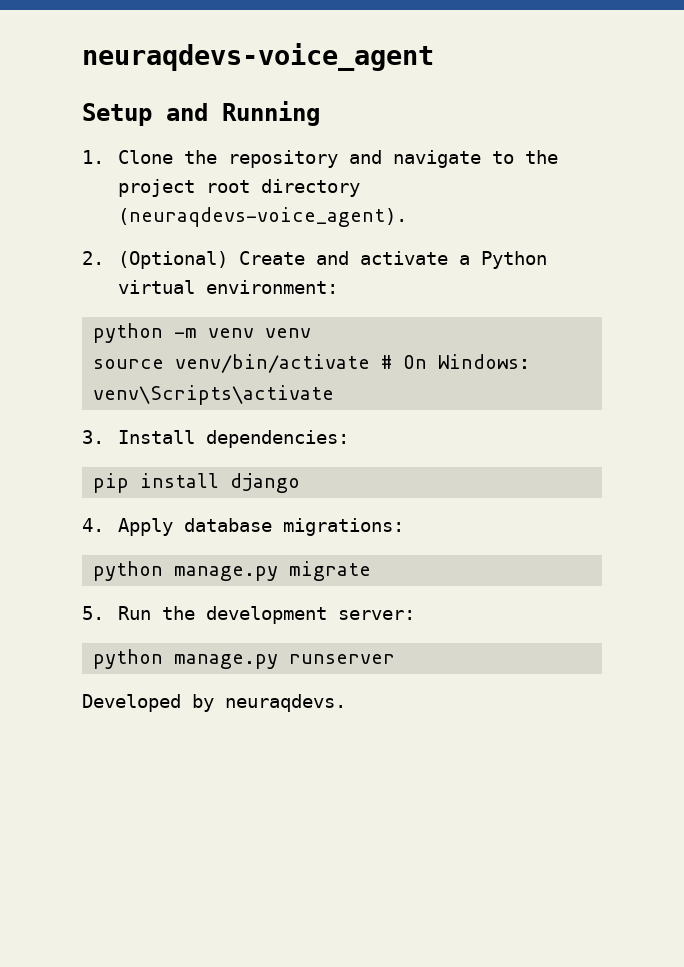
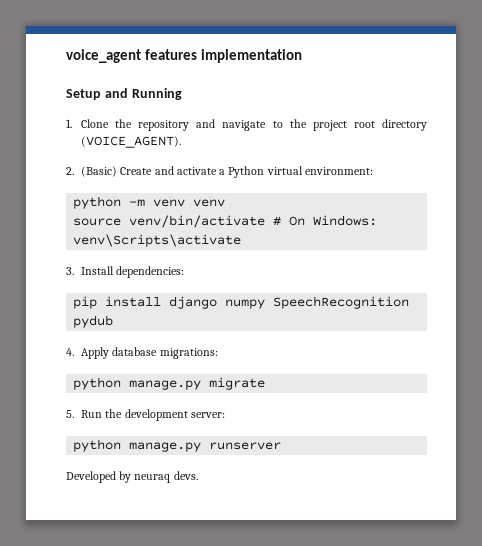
- neuraqdevs-voice_agent
+ voice_agent features implementation
- 1. Clone the repository and navigate to the project root directory (neuraqdevs-voice_agent).
+ 1. Clone the repository and navigate to the project root directory (VOICE_AGENT).
- 2. (Optional) Create and activate a Python virtual environment:
+ 2. (Basic) Create and activate a Python virtual environment:
- pip install django
+ pip install django numpy SpeechRecognition pydub
- Developed by neuraqdevs.
+ Developed by neuraq devs.

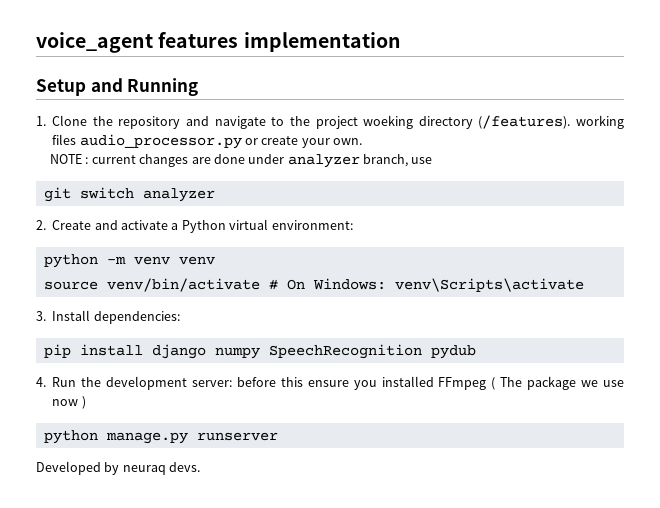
- 1. Clone the repository and navigate to the project root directory (VOICE_AGENT).
+ 1. Clone the repository and navigate to the project woeking directory (/features). working files audio_processor.py or create your own.
+ NOTE : current changes are done under analyzer branch, use
+ git switch analyzer
- 2. (Basic) Create and activate a Python virtual environment:
+ 2. Create and activate a Python virtual environment:
- 4. Apply database migrations:
- python manage.py migrate
- 5. Run the development server:
+ 4. Run the development server: before this ensure you installed FFmpeg ( The package we use now )

